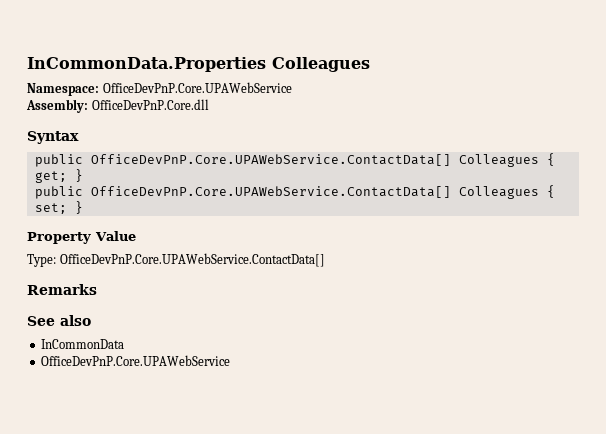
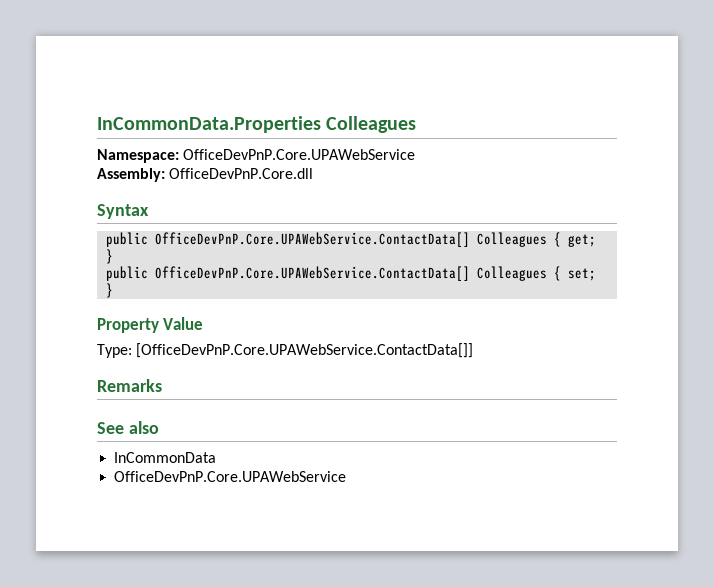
- Type: OfficeDevPnP.Core.UPAWebService.ContactData[]
+ Type: [OfficeDevPnP.Core.UPAWebService.ContactData[]]

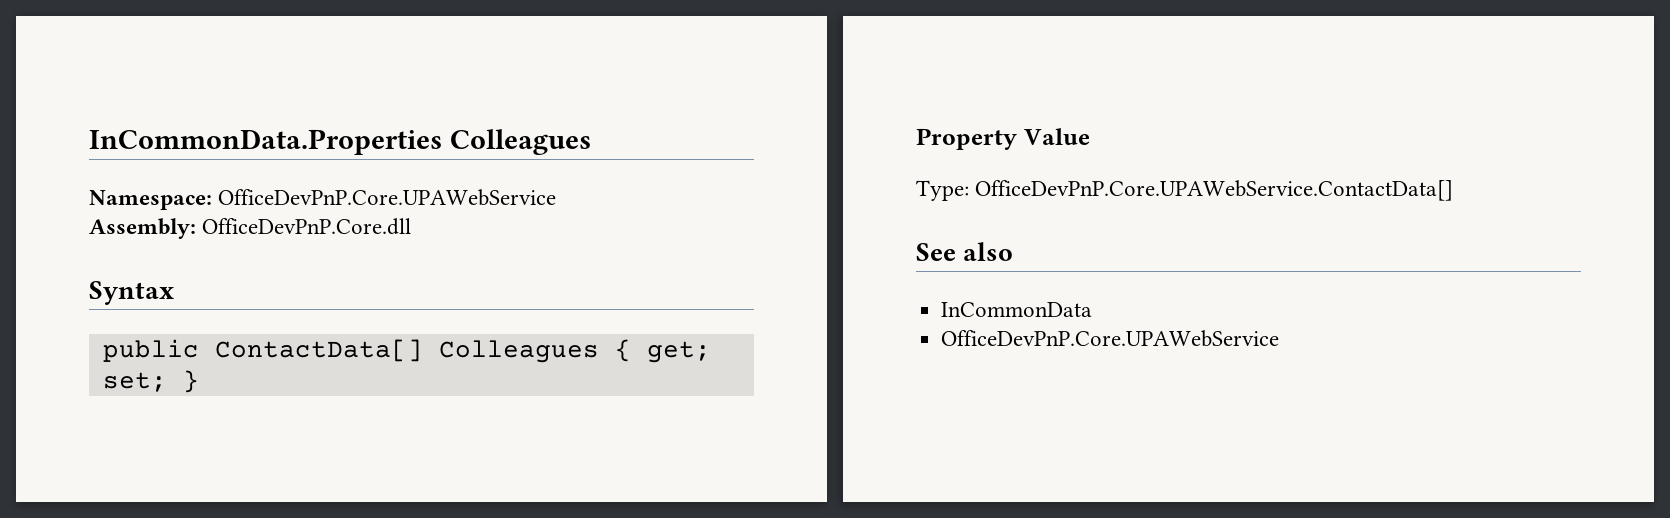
- public OfficeDevPnP.Core.UPAWebService.ContactData[] Colleagues { get; }
- public OfficeDevPnP.Core.UPAWebService.ContactData[] Colleagues { set; }
+ public ContactData[] Colleagues { get; set; }
- Type: [OfficeDevPnP.Core.UPAWebService.ContactData[]]
- Remarks
+ Type: OfficeDevPnP.Core.UPAWebService.ContactData[]

